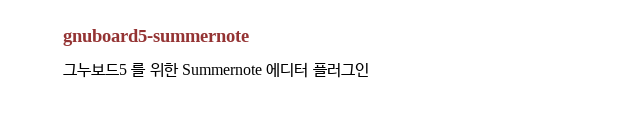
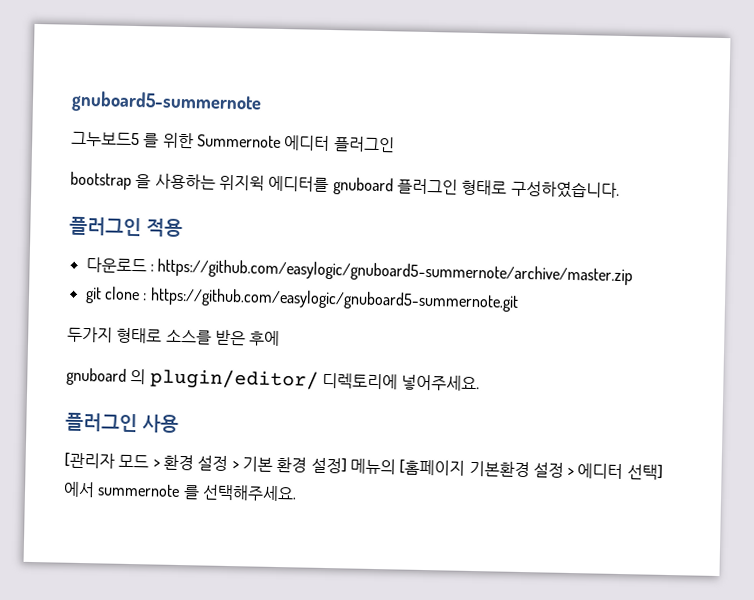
+ bootstrap 을 사용하는 위지윅 에디터를 gnuboard 플러그인 형태로 구성하였습니다.
+ 플러그인 적용
+ 다운로드 : https://github.com/easylogic/gnuboard5-summernote/archive/master.zip
+ git clone : https://github.com/easylogic/gnuboard5-summernote.git
+ 두가지 형태로 소스를 받은 후에
+ gnuboard 의 plugin/editor/ 디렉토리에 넣어주세요.
+ 플러그인 사용
+ [관리자 모드 > 환경 설정 > 기본 환경 설정] 메뉴의 [홈페이지 기본환경 설정 > 에디터 선택] 에서 summernote 를 선택해주세요.

